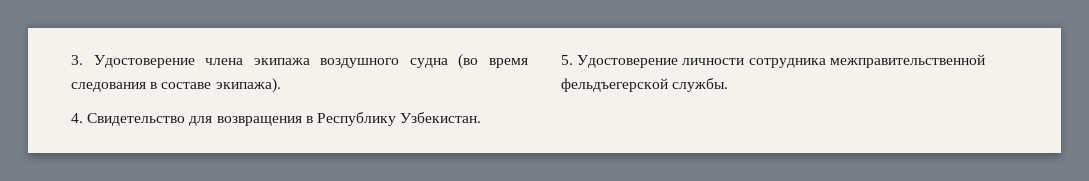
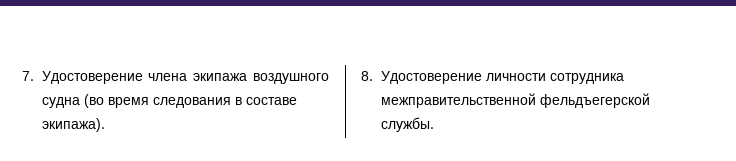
- 3. Удостоверение члена экипажа воздушного судна (во время следования в составе экипажа).
+ 7. Удостоверение члена экипажа воздушного судна (во время следования в составе экипажа).
- 4. Свидетельство для возвращения в Республику Узбекистан.
- 5. Удостоверение личности сотрудника межправительственной фельдъегерской службы.
+ 8. Удостоверение личности сотрудника межправительственной фельдъегерской службы.

